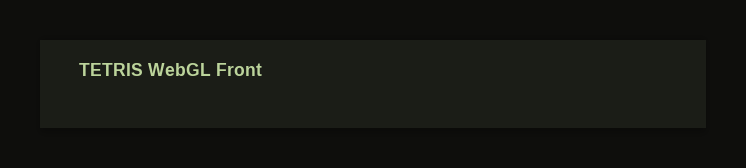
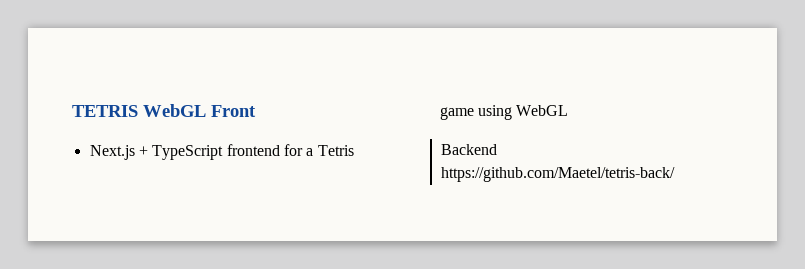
+ Next.js + TypeScript frontend for a Tetris game using WebGL
+ Backend https://github.com/Maetel/tetris-back/

